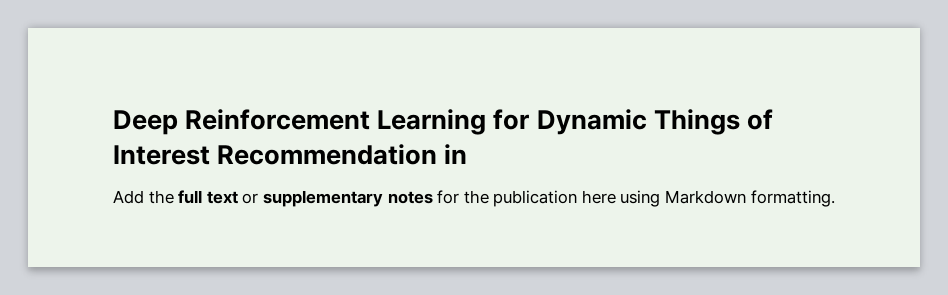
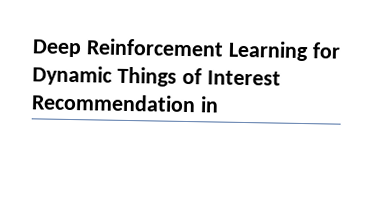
- Add the full text or supplementary notes for the publication here using Markdown formatting.

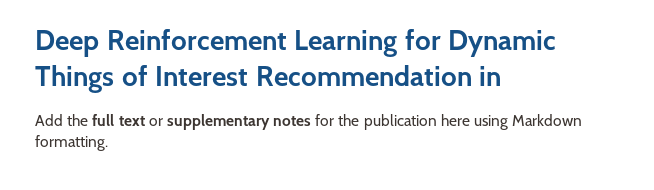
+ Add the full text or supplementary notes for the publication here using Markdown formatting.

